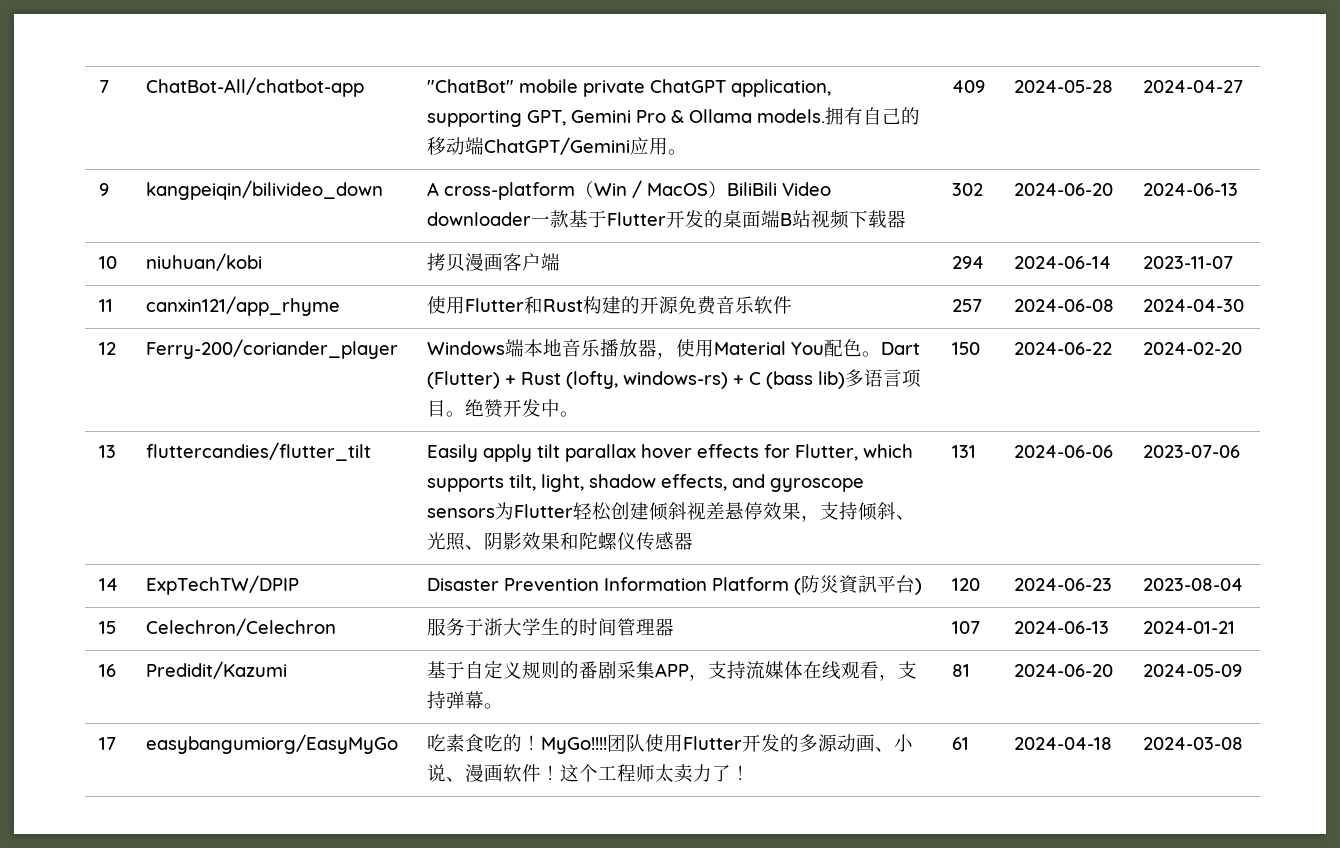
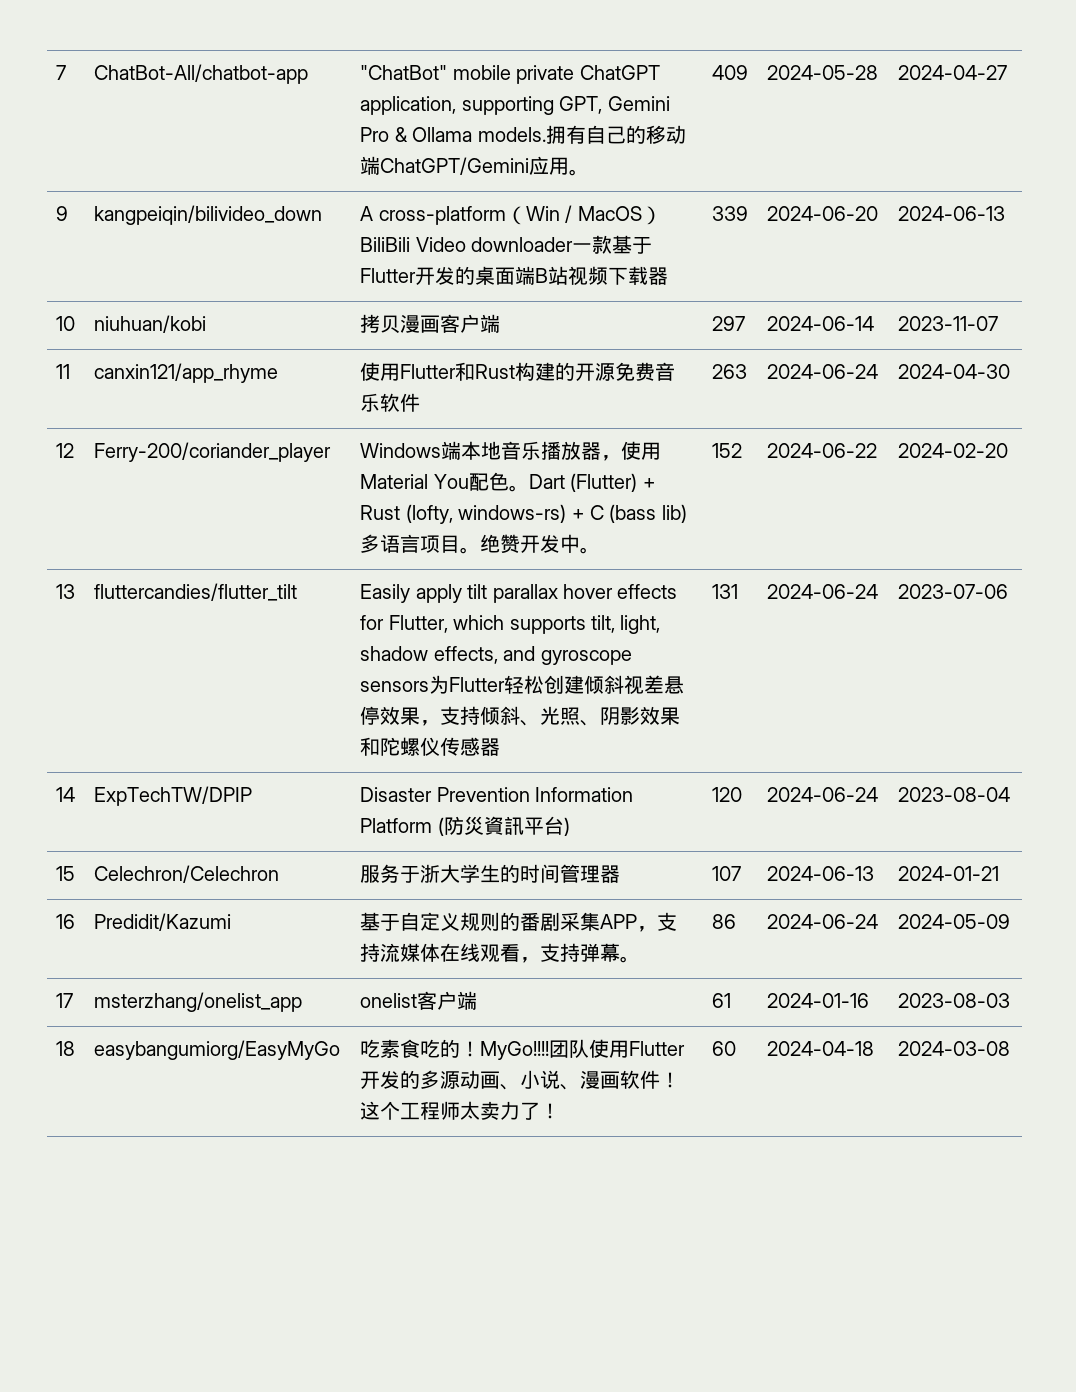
- 9 | kangpeiqin/bilivideo_down | A cross-platform（Win / MacOS）BiliBili Video downloader一款基于Flutter开发的桌面端B站视频下载器 | 302 | 2024-06-20 | 2024-06-13
+ 9 | kangpeiqin/bilivideo_down | A cross-platform（Win / MacOS）BiliBili Video downloader一款基于Flutter开发的桌面端B站视频下载器 | 339 | 2024-06-20 | 2024-06-13
- 10 | niuhuan/kobi | 拷贝漫画客户端 | 294 | 2024-06-14 | 2023-11-07
+ 10 | niuhuan/kobi | 拷贝漫画客户端 | 297 | 2024-06-14 | 2023-11-07
- 11 | canxin121/app_rhyme | 使用Flutter和Rust构建的开源免费音乐软件 | 257 | 2024-06-08 | 2024-04-30
+ 11 | canxin121/app_rhyme | 使用Flutter和Rust构建的开源免费音乐软件 | 263 | 2024-06-24 | 2024-04-30
- 12 | Ferry-200/coriander_player | Windows端本地音乐播放器，使用Material You配色。Dart (Flutter) + Rust (lofty, windows-rs) + C (bass lib)多语言项目。绝赞开发中。 | 150 | 2024-06-22 | 2024-02-20
+ 12 | Ferry-200/coriander_player | Windows端本地音乐播放器，使用Material You配色。Dart (Flutter) + Rust (lofty, windows-rs) + C (bass lib)多语言项目。绝赞开发中。 | 152 | 2024-06-22 | 2024-02-20
- 13 | fluttercandies/flutter_tilt | Easily apply tilt parallax hover effects for Flutter, which supports tilt, light, shadow effects, and gyroscope sensors为Flutter轻松创建倾斜视差悬停效果，支持倾斜、光照、阴影效果和陀螺仪传感器 | 131 | 2024-06-06 | 2023-07-06
+ 13 | fluttercandies/flutter_tilt | Easily apply tilt parallax hover effects for Flutter, which supports tilt, light, shadow effects, and gyroscope sensors为Flutter轻松创建倾斜视差悬停效果，支持倾斜、光照、阴影效果和陀螺仪传感器 | 131 | 2024-06-24 | 2023-07-06
- 14 | ExpTechTW/DPIP | Disaster Prevention Information Platform (防災資訊平台) | 120 | 2024-06-23 | 2023-08-04
+ 14 | ExpTechTW/DPIP | Disaster Prevention Information Platform (防災資訊平台) | 120 | 2024-06-24 | 2023-08-04
- 16 | Predidit/Kazumi | 基于自定义规则的番剧采集APP，支持流媒体在线观看，支持弹幕。 | 81 | 2024-06-20 | 2024-05-09
+ 16 | Predidit/Kazumi | 基于自定义规则的番剧采集APP，支持流媒体在线观看，支持弹幕。 | 86 | 2024-06-24 | 2024-05-09
- 17 | easybangumiorg/EasyMyGo | 吃素食吃的！MyGo!!!!团队使用Flutter开发的多源动画、小说、漫画软件！这个工程师太卖力了！ | 61 | 2024-04-18 | 2024-03-08
+ 17 | msterzhang/onelist_app | onelist客户端 | 61 | 2024-01-16 | 2023-08-03
+ 18 | easybangumiorg/EasyMyGo | 吃素食吃的！MyGo!!!!团队使用Flutter开发的多源动画、小说、漫画软件！这个工程师太卖力了！ | 60 | 2024-04-18 | 2024-03-08

